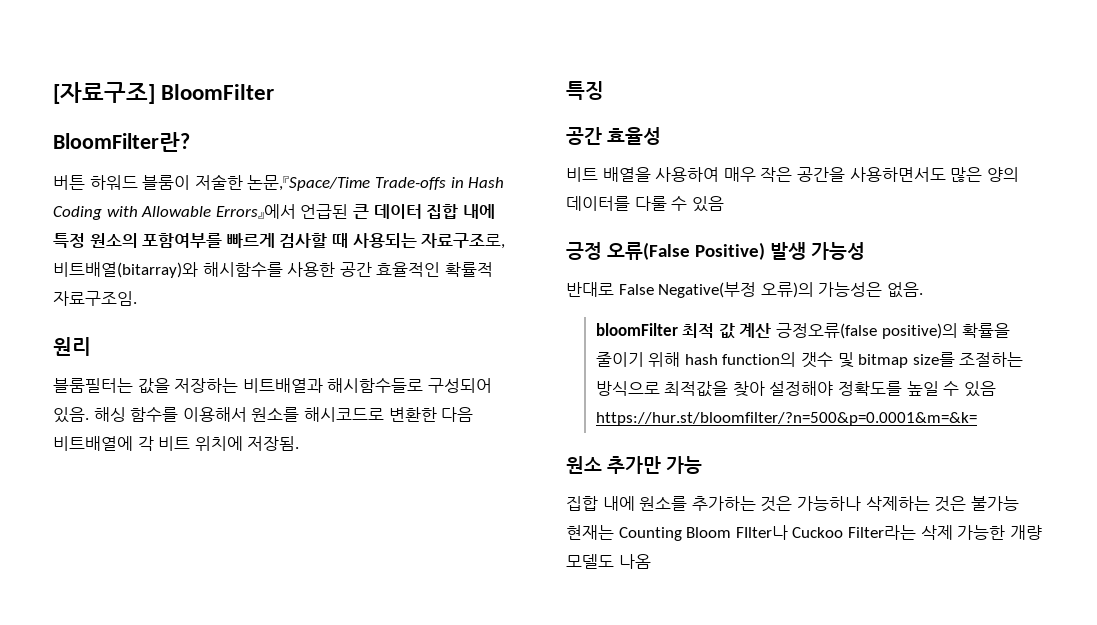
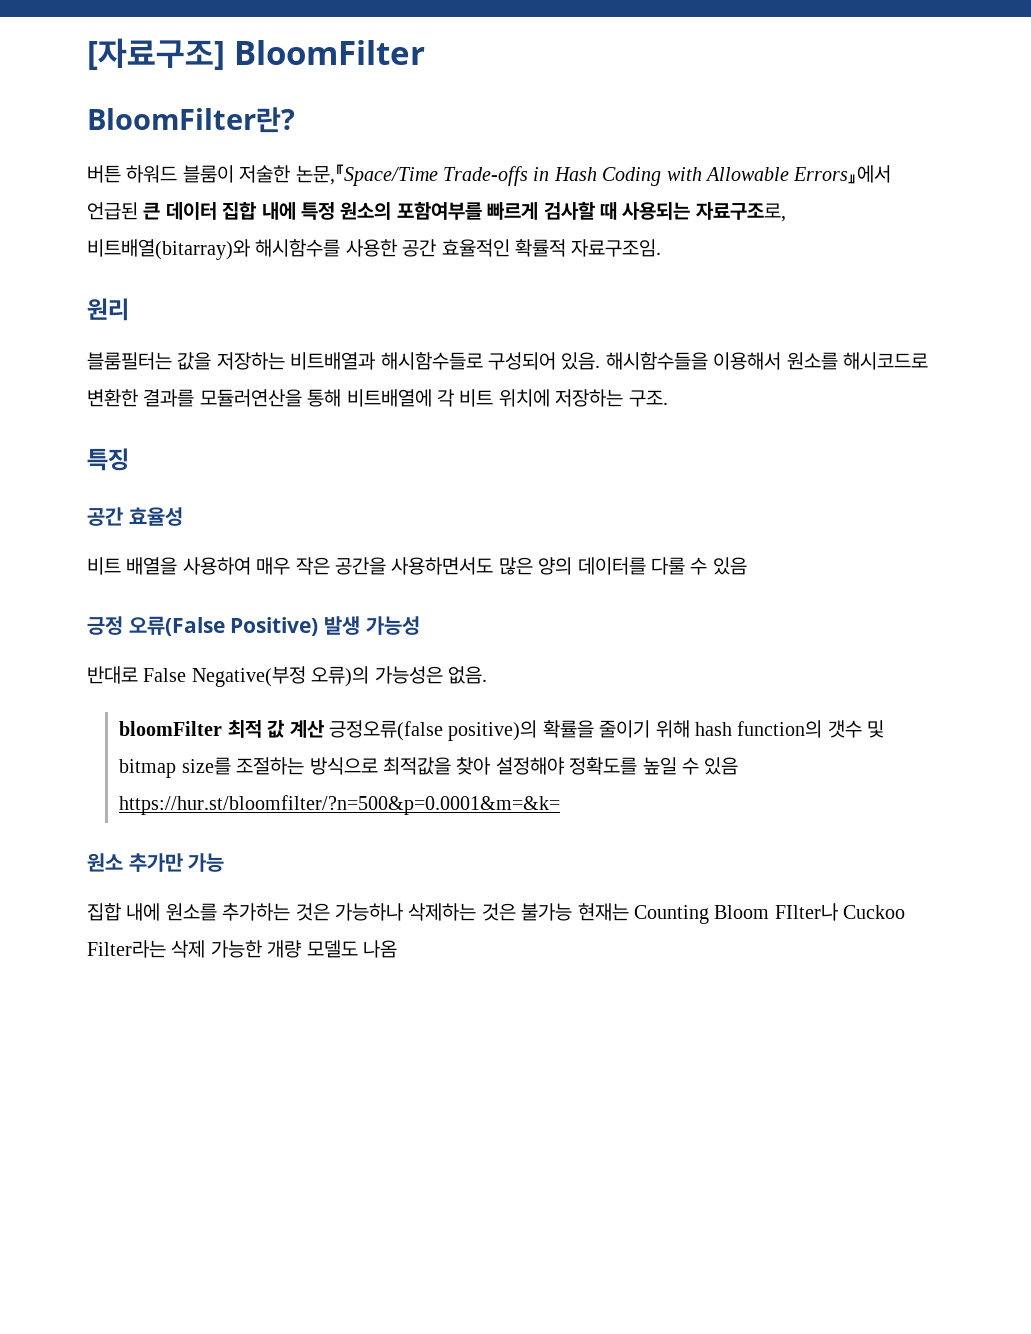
- 해싱 함수를 이용해서 원소를 해시코드로 변환한 다음 비트배열에 각 비트 위치에 저장됨.
+ 해시함수들을 이용해서 원소를 해시코드로 변환한 결과를 모듈러연산을 통해 비트배열에 각 비트 위치에 저장하는 구조.

